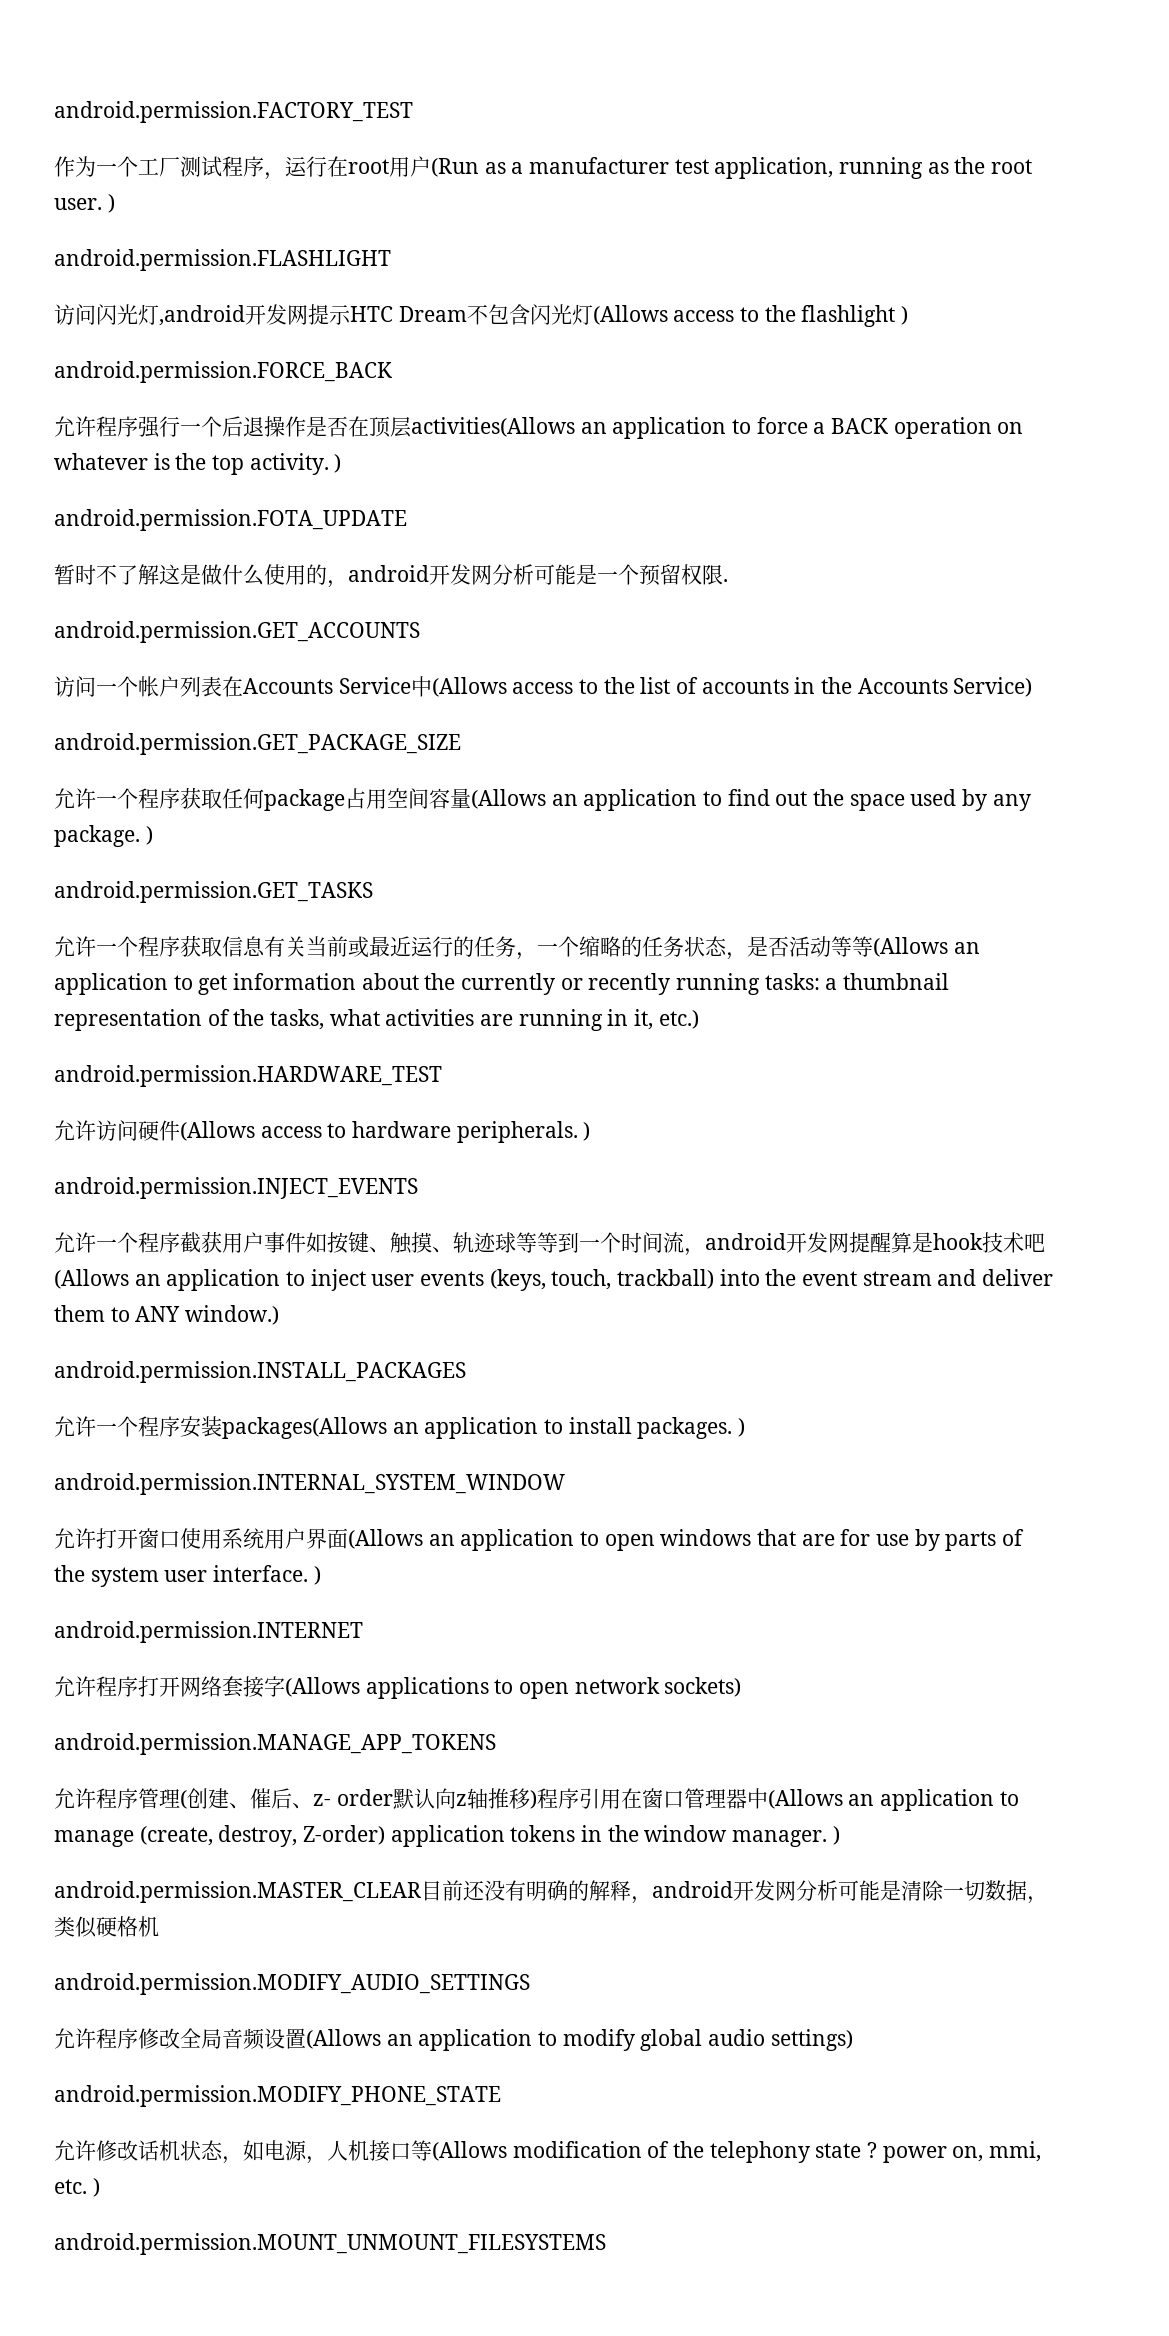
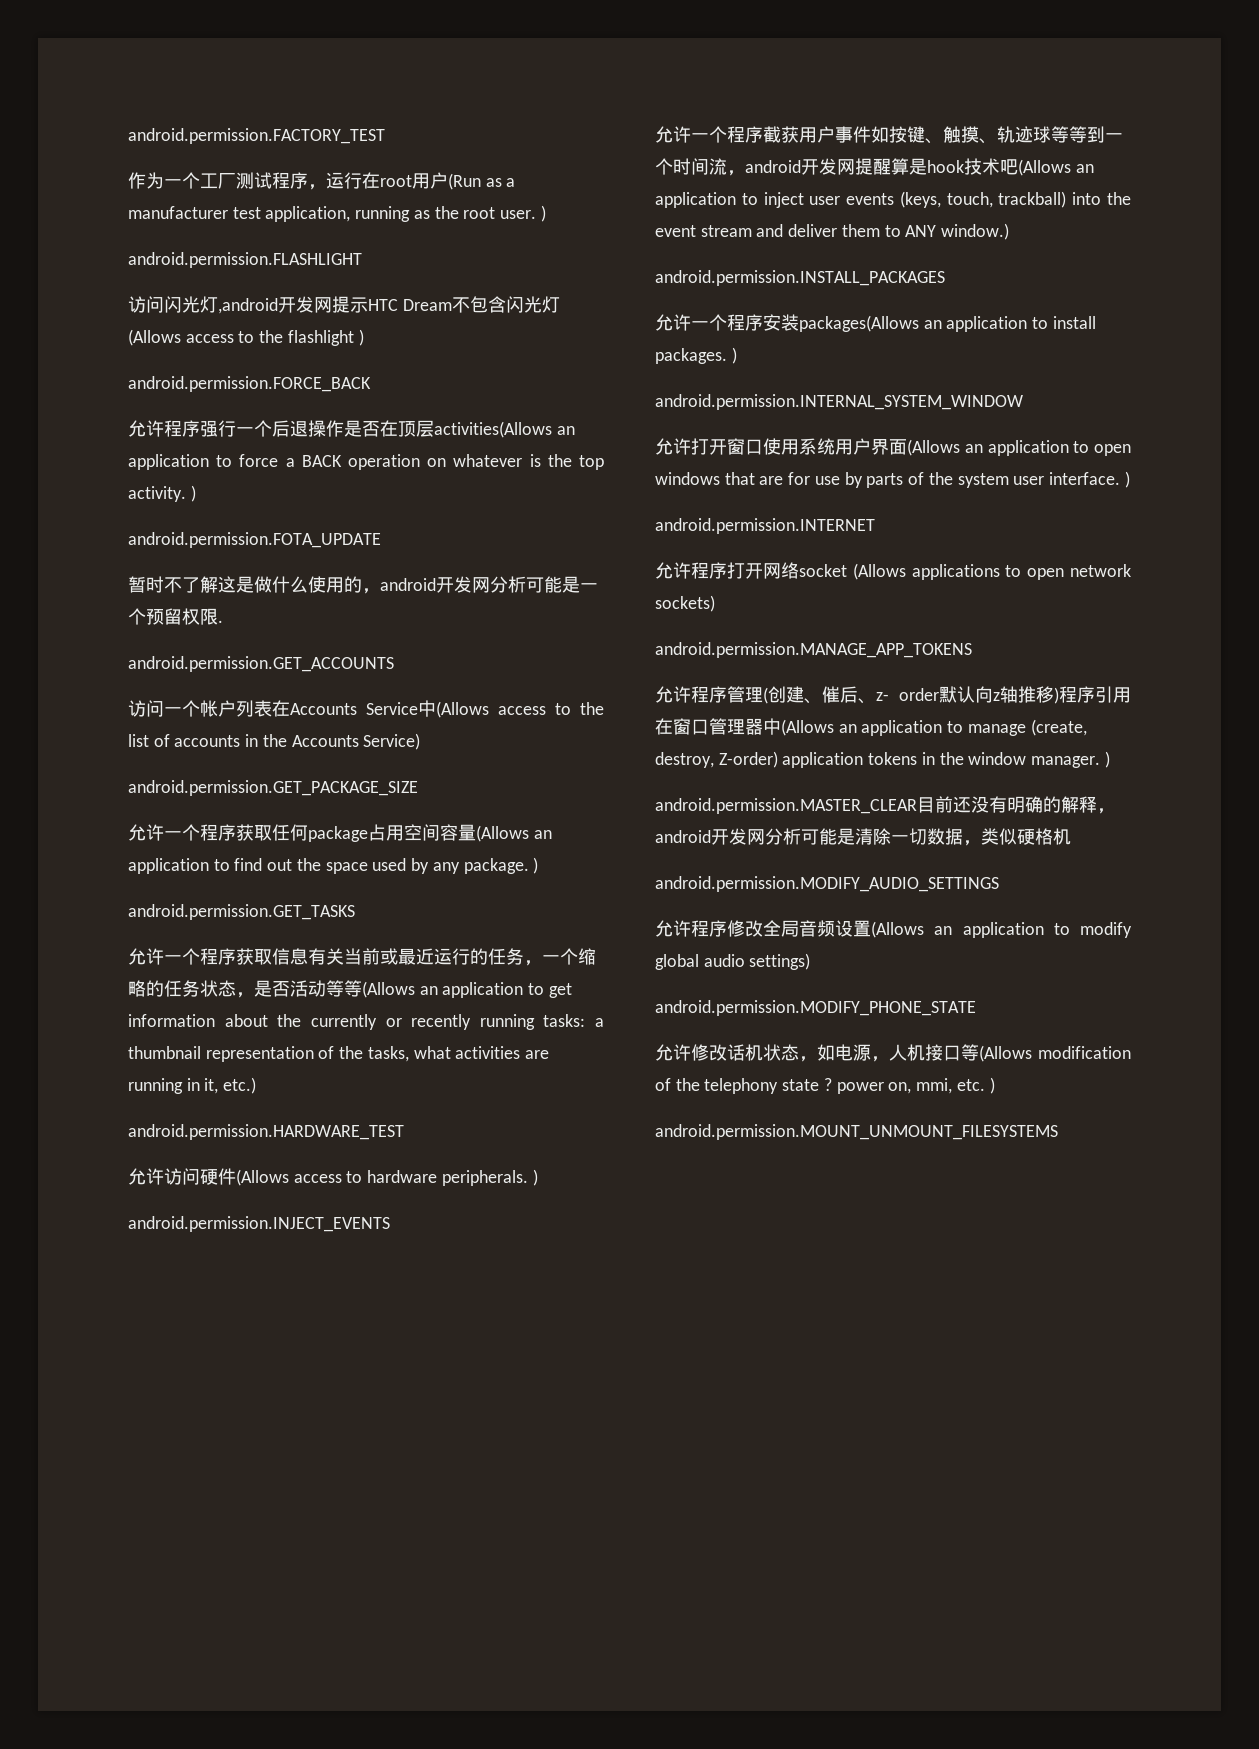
- 允许程序打开网络套接字(Allows applications to open network sockets)
+ 允许程序打开网络socket (Allows applications to open network sockets)

